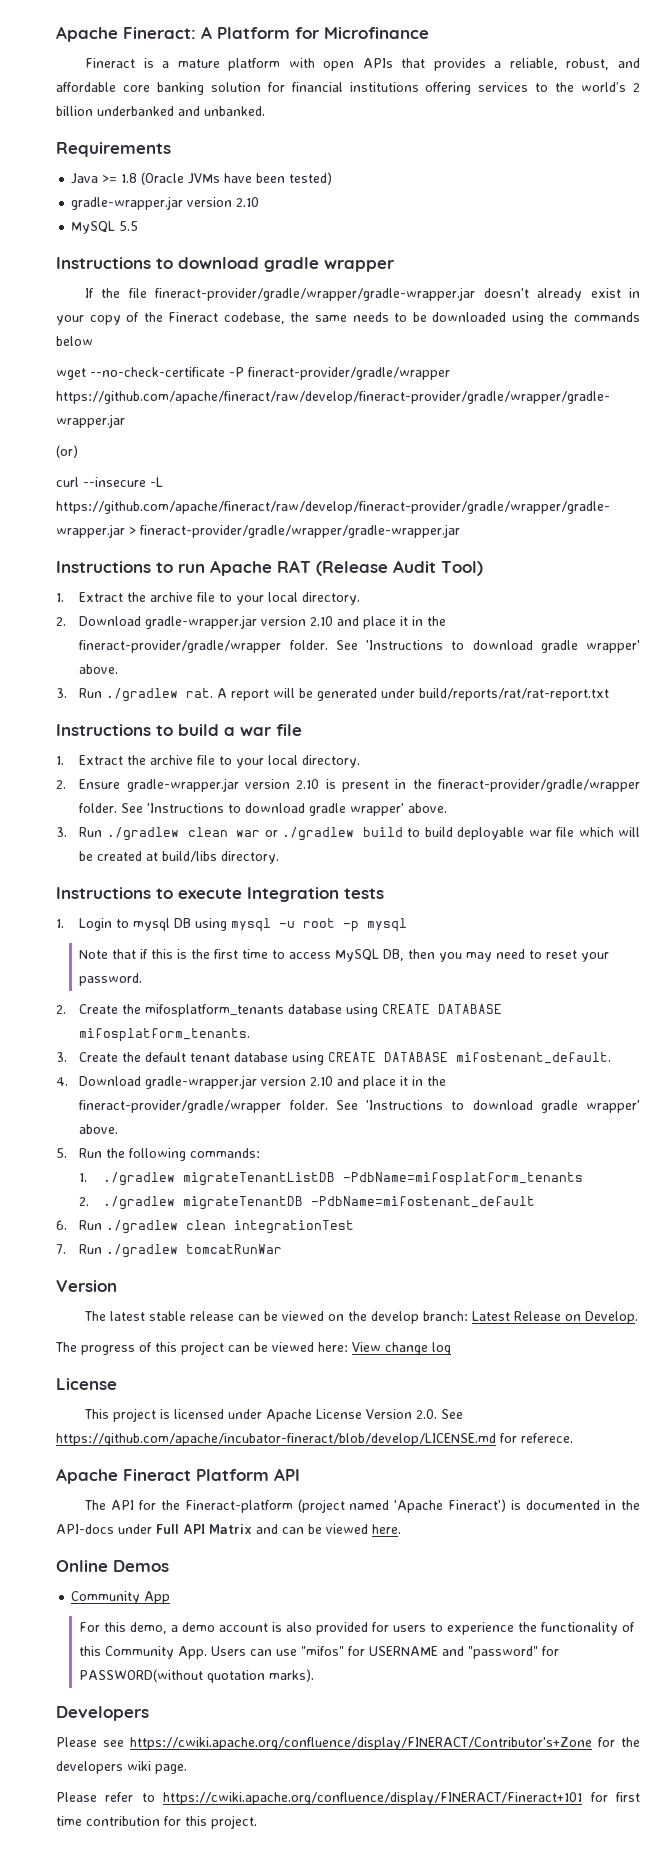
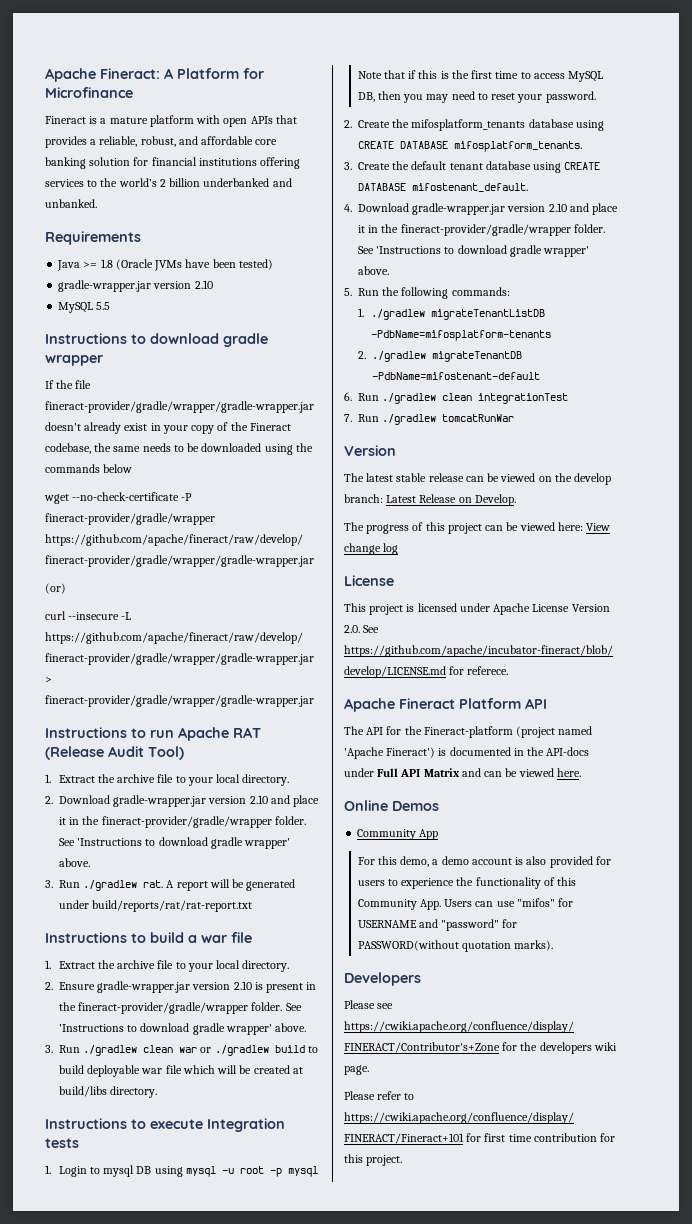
- 1. ./gradlew migrateTenantListDB -PdbName=mifosplatform_tenants
+ 1. ./gradlew migrateTenantListDB -PdbName=mifosplatform-tenants
- 2. ./gradlew migrateTenantDB -PdbName=mifostenant_default
+ 2. ./gradlew migrateTenantDB -PdbName=mifostenant-default

